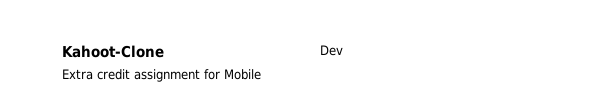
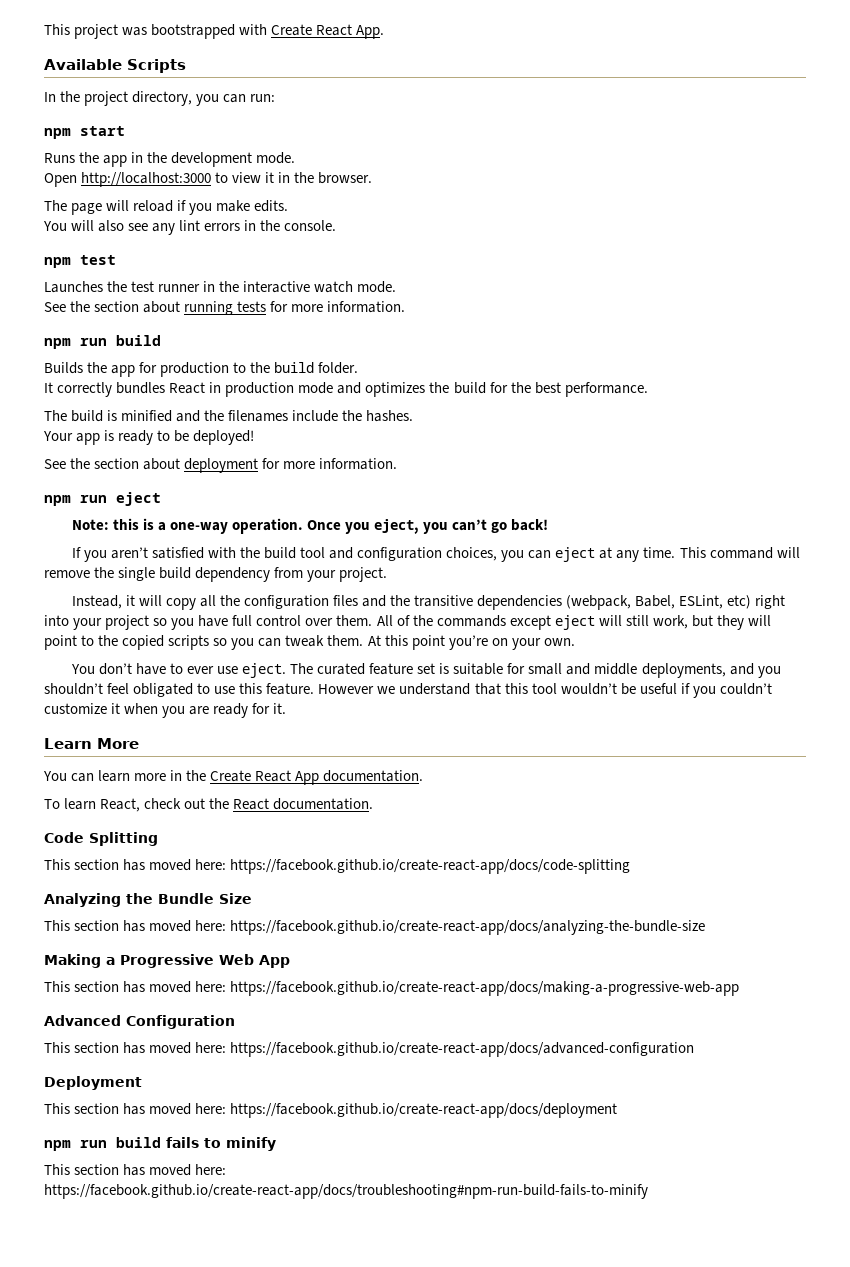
- Kahoot-Clone
- Extra credit assignment for Mobile Dev
+ This project was bootstrapped with Create React App.
+ Available Scripts
+ In the project directory, you can run:
+ npm start
+ Runs the app in the development mode.
+ Open http://localhost:3000 to view it in the browser.
+ The page will reload if you make edits.
+ You will also see any lint errors in the console.
+ npm test
+ Launches the test runner in the interactive watch mode.
+ See the section about running tests for more information.
+ npm run build
+ Builds the app for production to the build folder.
+ It correctly bundles React in production mode and optimizes the build for the best performance.
+ The build is minified and the filenames include the hashes.
+ Your app is ready to be deployed!
+ See the section about deployment for more information.
+ npm run eject
+ Note: this is a one-way operation. Once you eject, you can’t go back!
+ If you aren’t satisfied with the build tool and configuration choices, you can eject at any time. This command will remove the single build dependency from your project.
+ Instead, it will copy all the configuration files and the transitive dependencies (webpack, Babel, ESLint, etc) right into your project so you have full control over them. All of the commands except eject will still work, but they will point to the copied scripts so you can tweak them. At this point you’re on your own.
+ You don’t have to ever use eject. The curated feature set is suitable for small and middle deployments, and you shouldn’t feel obligated to use this feature. However we understand that this tool wouldn’t be useful if you couldn’t customize it when you are ready for it.
+ Learn More
+ You can learn more in the Create React App documentation.
+ To learn React, check out the React documentation.
+ Code Splitting
+ This section has moved here: https://facebook.github.io/create-react-app/docs/code-splitting
+ Analyzing the Bundle Size
+ This section has moved here: https://facebook.github.io/create-react-app/docs/analyzing-the-bundle-size
+ Making a Progressive Web App
+ This section has moved here: https://facebook.github.io/create-react-app/docs/making-a-progressive-web-app
+ Advanced Configuration
+ This section has moved here: https://facebook.github.io/create-react-app/docs/advanced-configuration
+ Deployment
+ This section has moved here: https://facebook.github.io/create-react-app/docs/deployment
+ npm run build fails to minify
+ This section has moved here: https://facebook.github.io/create-react-app/docs/troubleshooting#npm-run-build-fails-to-minify

